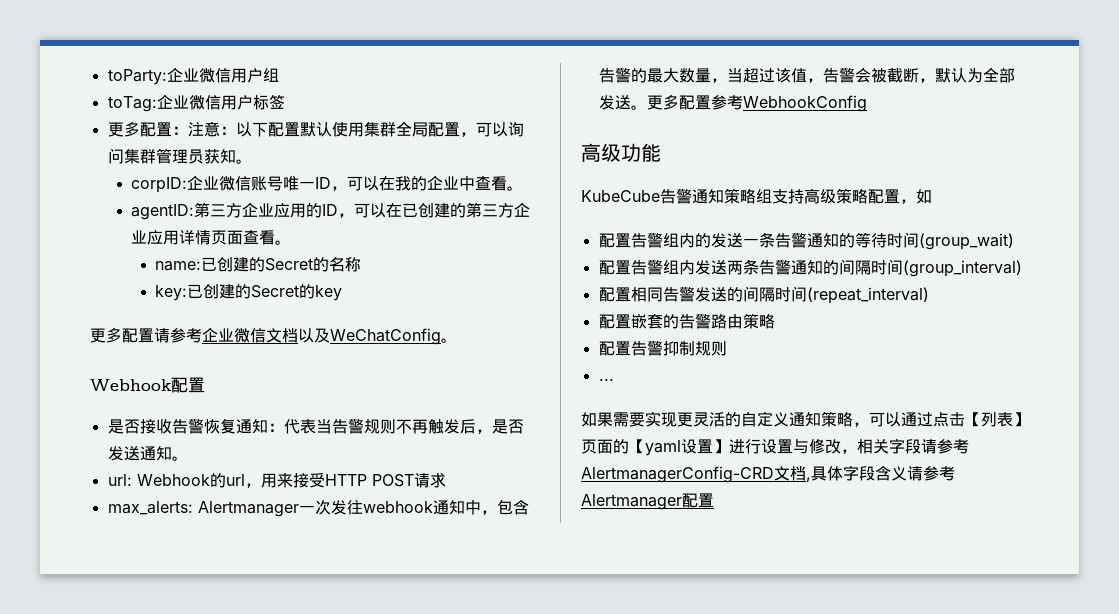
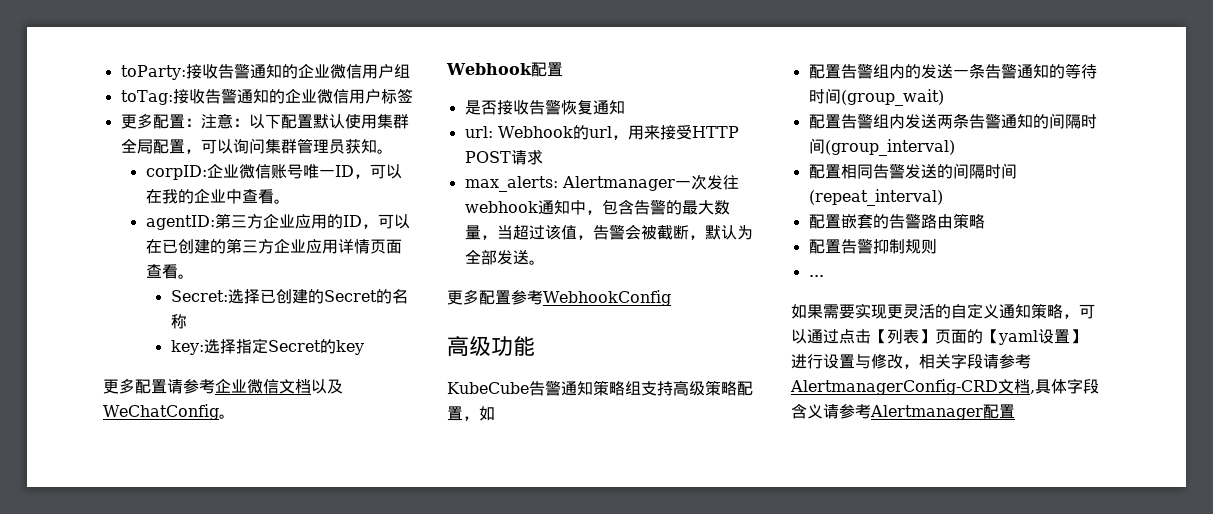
- toParty:企业微信用户组
+ toParty:接收告警通知的企业微信用户组
- toTag:企业微信用户标签
+ toTag:接收告警通知的企业微信用户标签
- name:已创建的Secret的名称
+ Secret:选择已创建的Secret的名称
- key:已创建的Secret的key
+ key:选择指定Secret的key
- 是否接收告警恢复通知：代表当告警规则不再触发后，是否发送通知。
+ 是否接收告警恢复通知
- max_alerts: Alertmanager一次发往webhook通知中，包含告警的最大数量，当超过该值，告警会被截断，默认为全部发送。更多配置参考WebhookConfig
+ max_alerts: Alertmanager一次发往webhook通知中，包含告警的最大数量，当超过该值，告警会被截断，默认为全部发送。
+ 更多配置参考WebhookConfig

